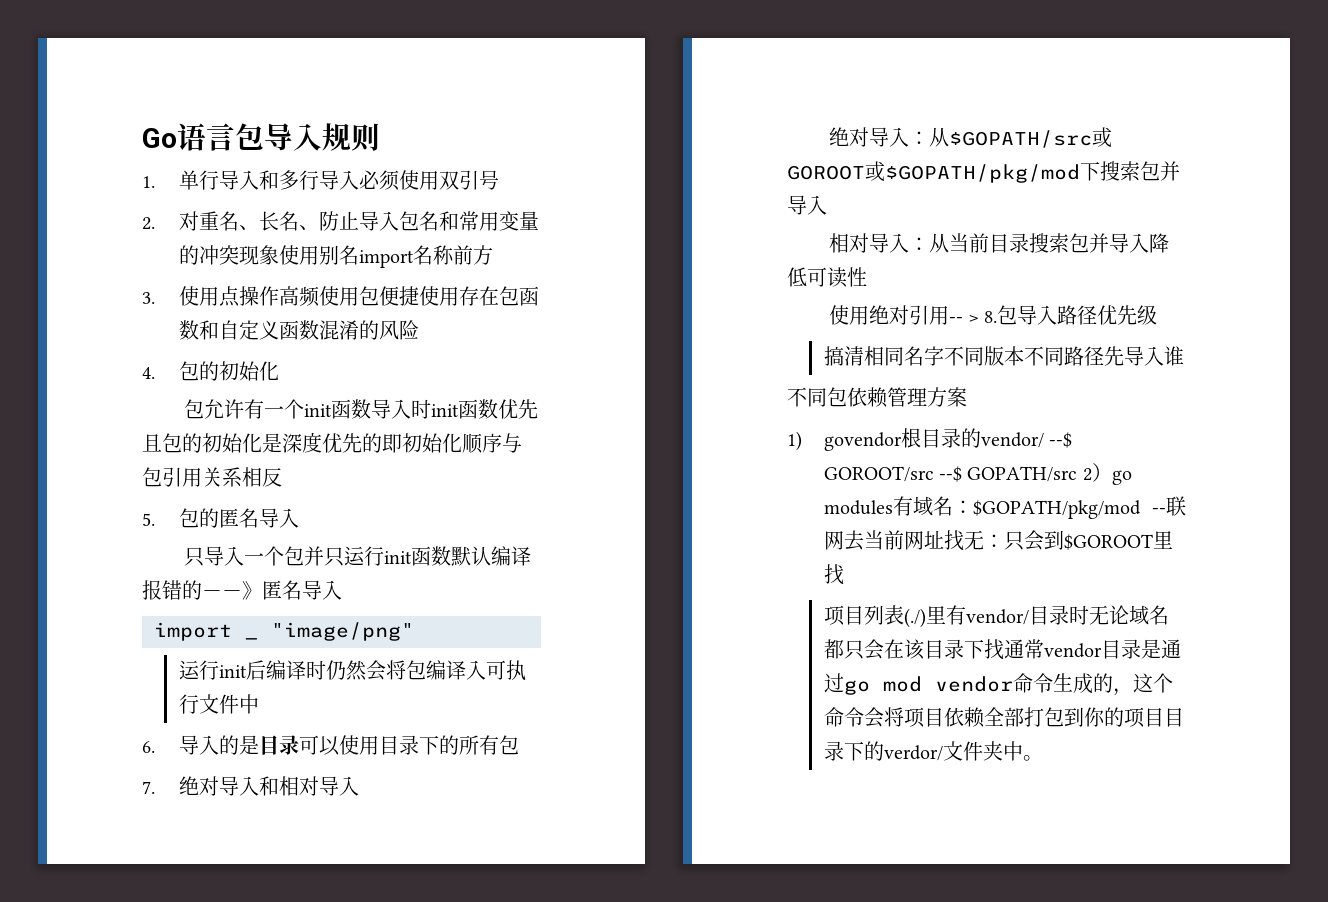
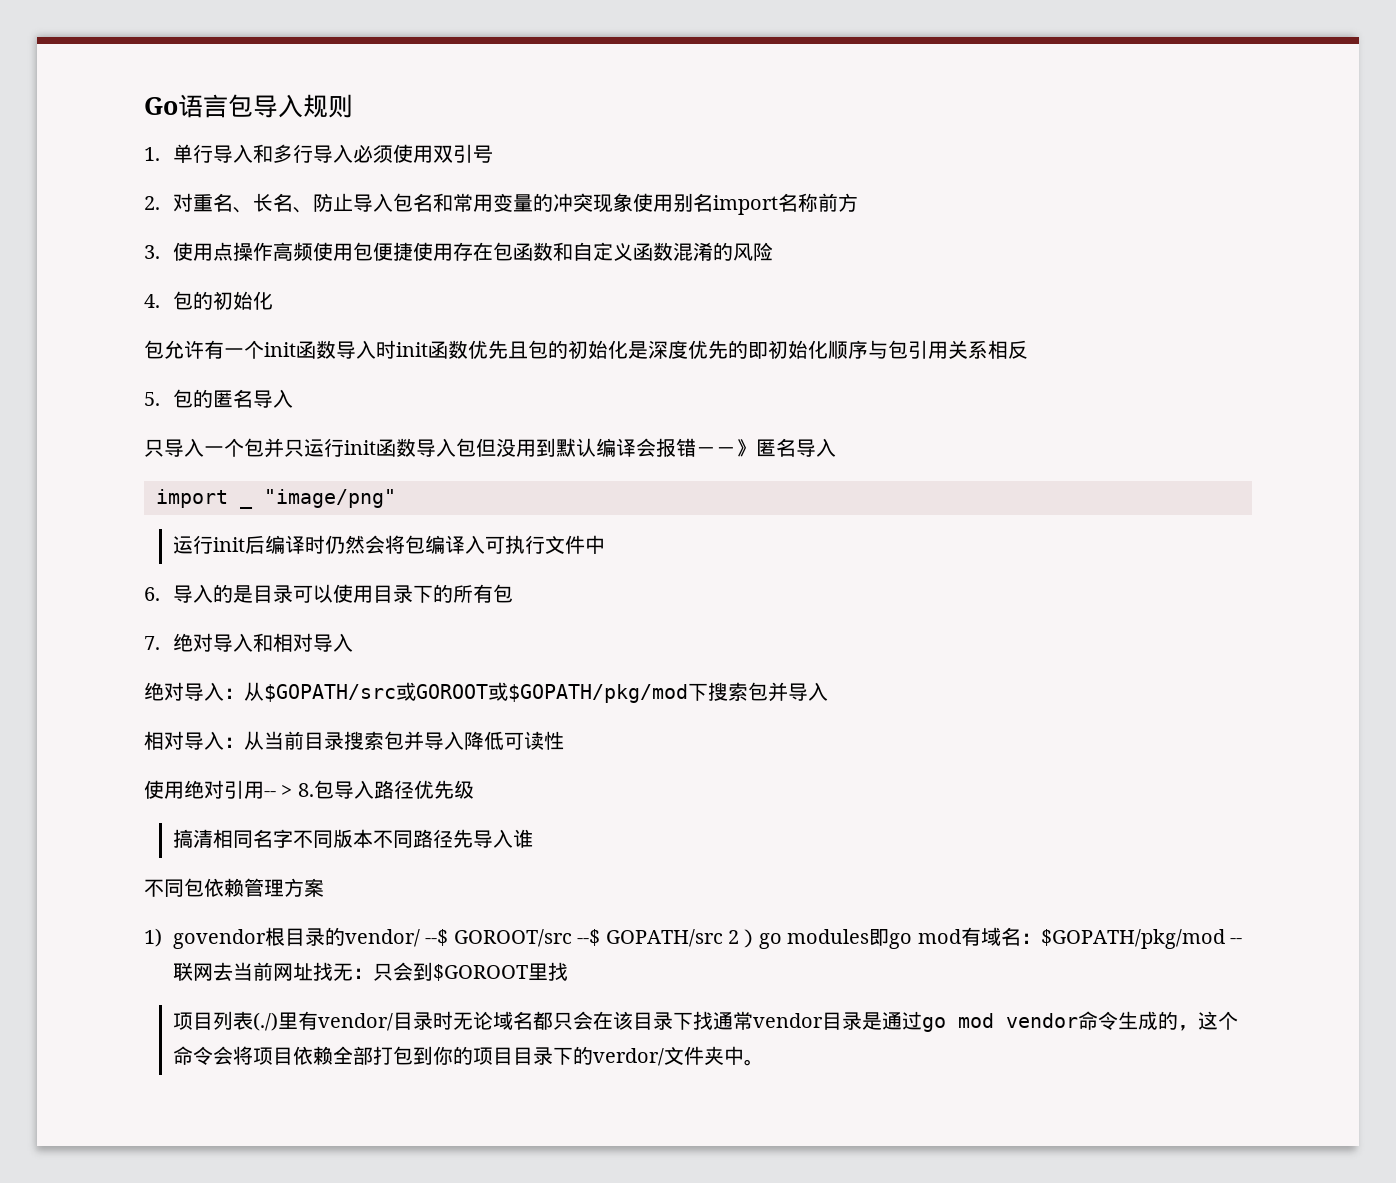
- 只导入一个包并只运行init函数默认编译报错的－－》匿名导入
+ 只导入一个包并只运行init函数导入包但没用到默认编译会报错－－》匿名导入
- 1) govendor根目录的vendor/ --$ GOROOT/src --$ GOPATH/src 2）go modules有域名：$GOPATH/pkg/mod --联网去当前网址找无：只会到$GOROOT里找
+ 1) govendor根目录的vendor/ --$ GOROOT/src --$ GOPATH/src 2）go modules即go mod有域名：$GOPATH/pkg/mod --联网去当前网址找无：只会到$GOROOT里找

